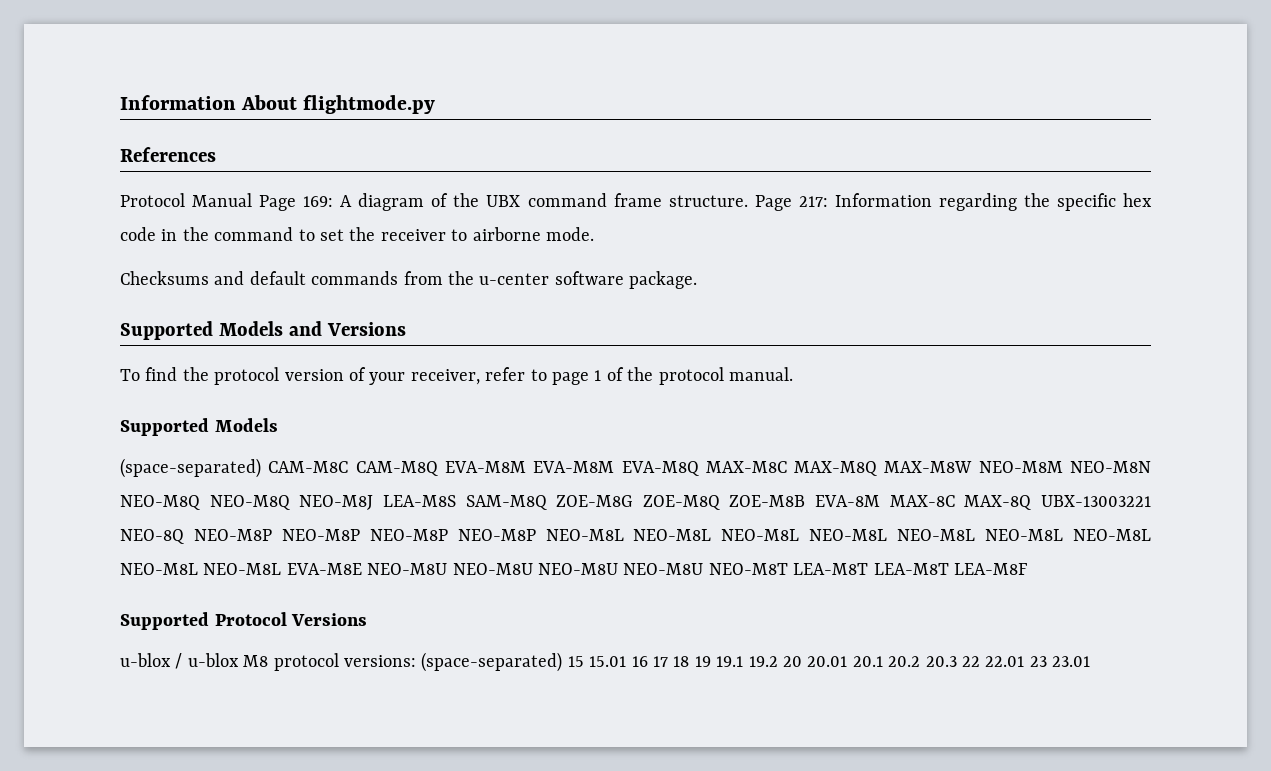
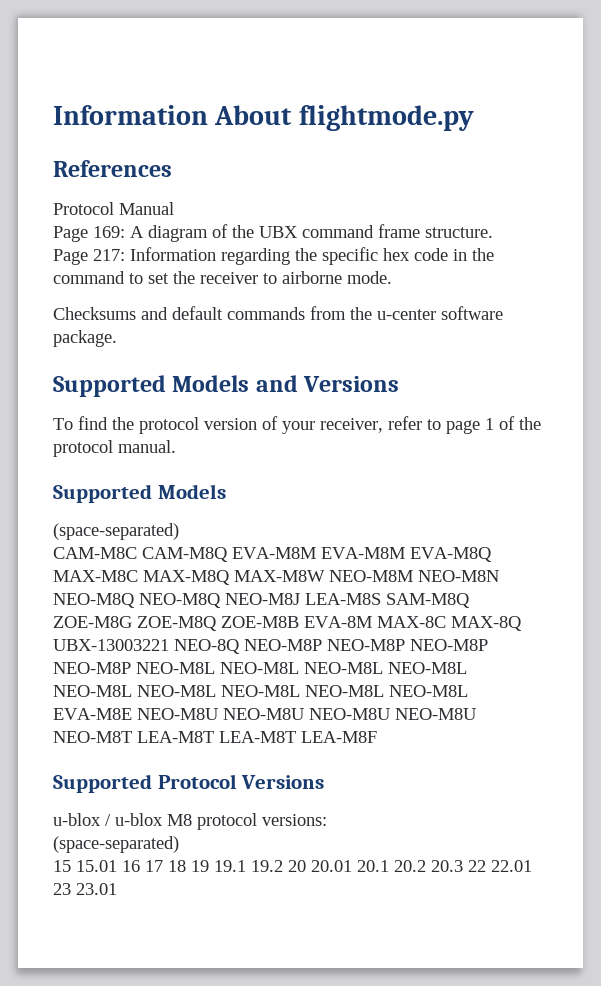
- Protocol Manual Page 169: A diagram of the UBX command frame structure. Page 217: Information regarding the specific hex code in the command to set the receiver to airborne mode.
+ Protocol Manual
+ Page 169: A diagram of the UBX command frame structure.
+ Page 217: Information regarding the specific hex code in the command to set the receiver to airborne mode.
  To find the protocol version of your receiver, refer to page 1 of the protocol manual.
  Supported Models
- (space-separated) CAM-M8C CAM-M8Q EVA-M8M EVA-M8M EVA-M8Q MAX-M8C MAX-M8Q MAX-M8W NEO-M8M NEO-M8N NEO-M8Q NEO-M8Q NEO-M8J LEA-M8S SAM-M8Q ZOE-M8G ZOE-M8Q ZOE-M8B EVA-8M MAX-8C MAX-8Q UBX-13003221 NEO-8Q NEO-M8P NEO-M8P NEO-M8P NEO-M8P NEO-M8L NEO-M8L NEO-M8L NEO-M8L NEO-M8L NEO-M8L NEO-M8L NEO-M8L NEO-M8L EVA-M8E NEO-M8U NEO-M8U NEO-M8U NEO-M8U NEO-M8T LEA-M8T LEA-M8T LEA-M8F
+ (space-separated)
+ CAM-M8C CAM-M8Q EVA-M8M EVA-M8M EVA-M8Q MAX-M8C MAX-M8Q MAX-M8W NEO-M8M NEO-M8N NEO-M8Q NEO-M8Q NEO-M8J LEA-M8S SAM-M8Q ZOE-M8G ZOE-M8Q ZOE-M8B EVA-8M MAX-8C MAX-8Q UBX-13003221 NEO-8Q NEO-M8P NEO-M8P NEO-M8P NEO-M8P NEO-M8L NEO-M8L NEO-M8L NEO-M8L NEO-M8L NEO-M8L NEO-M8L NEO-M8L NEO-M8L EVA-M8E NEO-M8U NEO-M8U NEO-M8U NEO-M8U NEO-M8T LEA-M8T LEA-M8T LEA-M8F
- u-blox / u-blox M8 protocol versions: (space-separated) 15 15.01 16 17 18 19 19.1 19.2 20 20.01 20.1 20.2 20.3 22 22.01 23 23.01
+ u-blox / u-blox M8 protocol versions:
+ (space-separated)
+ 15 15.01 16 17 18 19 19.1 19.2 20 20.01 20.1 20.2 20.3 22 22.01 23 23.01

